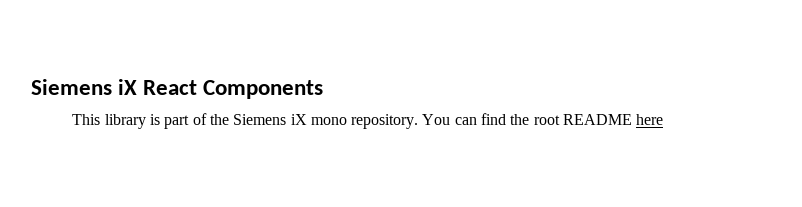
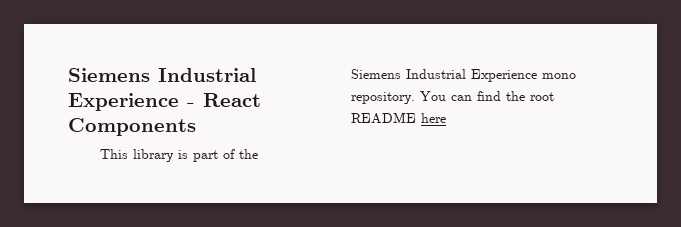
- Siemens iX React Components
+ Siemens Industrial Experience - React Components
- This library is part of the Siemens iX mono repository.
+ This library is part of the Siemens Industrial Experience mono repository.

